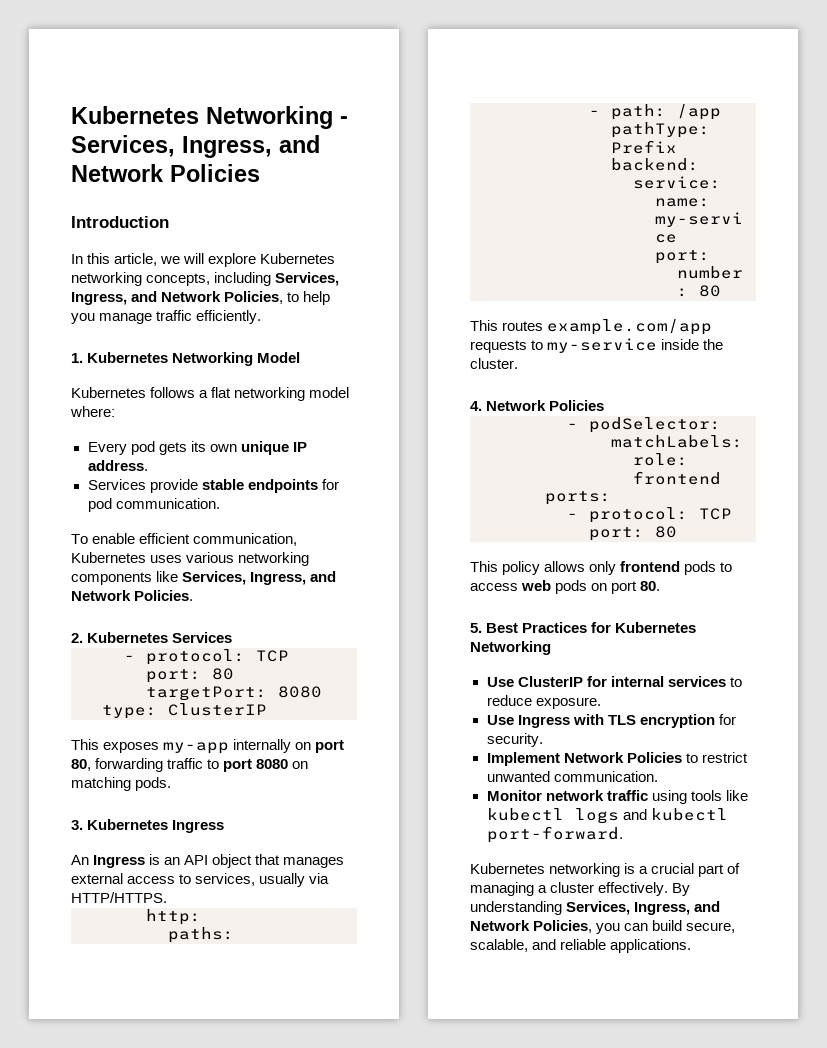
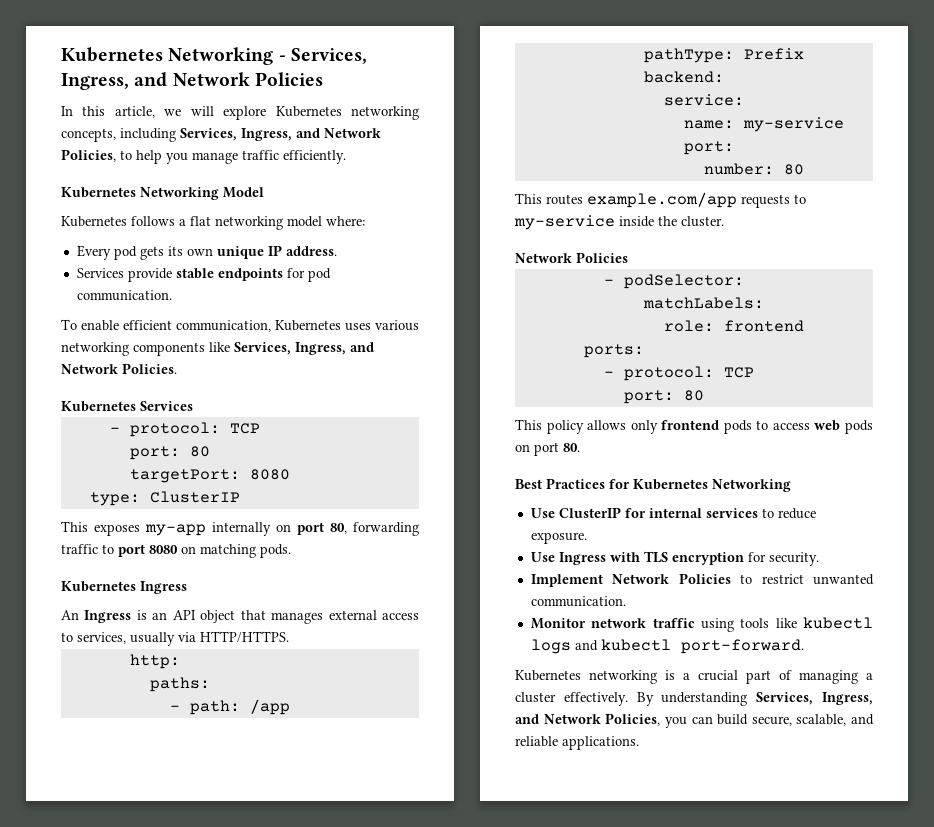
- Introduction
- 1. Kubernetes Networking Model
+ Kubernetes Networking Model
- 2. Kubernetes Services
+ Kubernetes Services
- 3. Kubernetes Ingress
+ Kubernetes Ingress
  This routes example.com/app requests to my-service inside the cluster.
- 4. Network Policies
+ Network Policies
- 5. Best Practices for Kubernetes Networking
+ Best Practices for Kubernetes Networking

